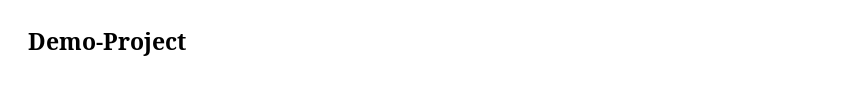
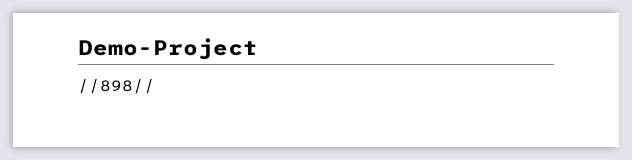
+ //898//

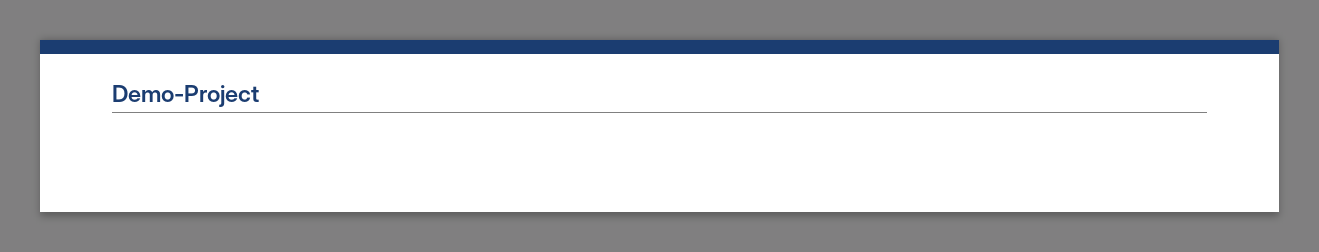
- //898//

